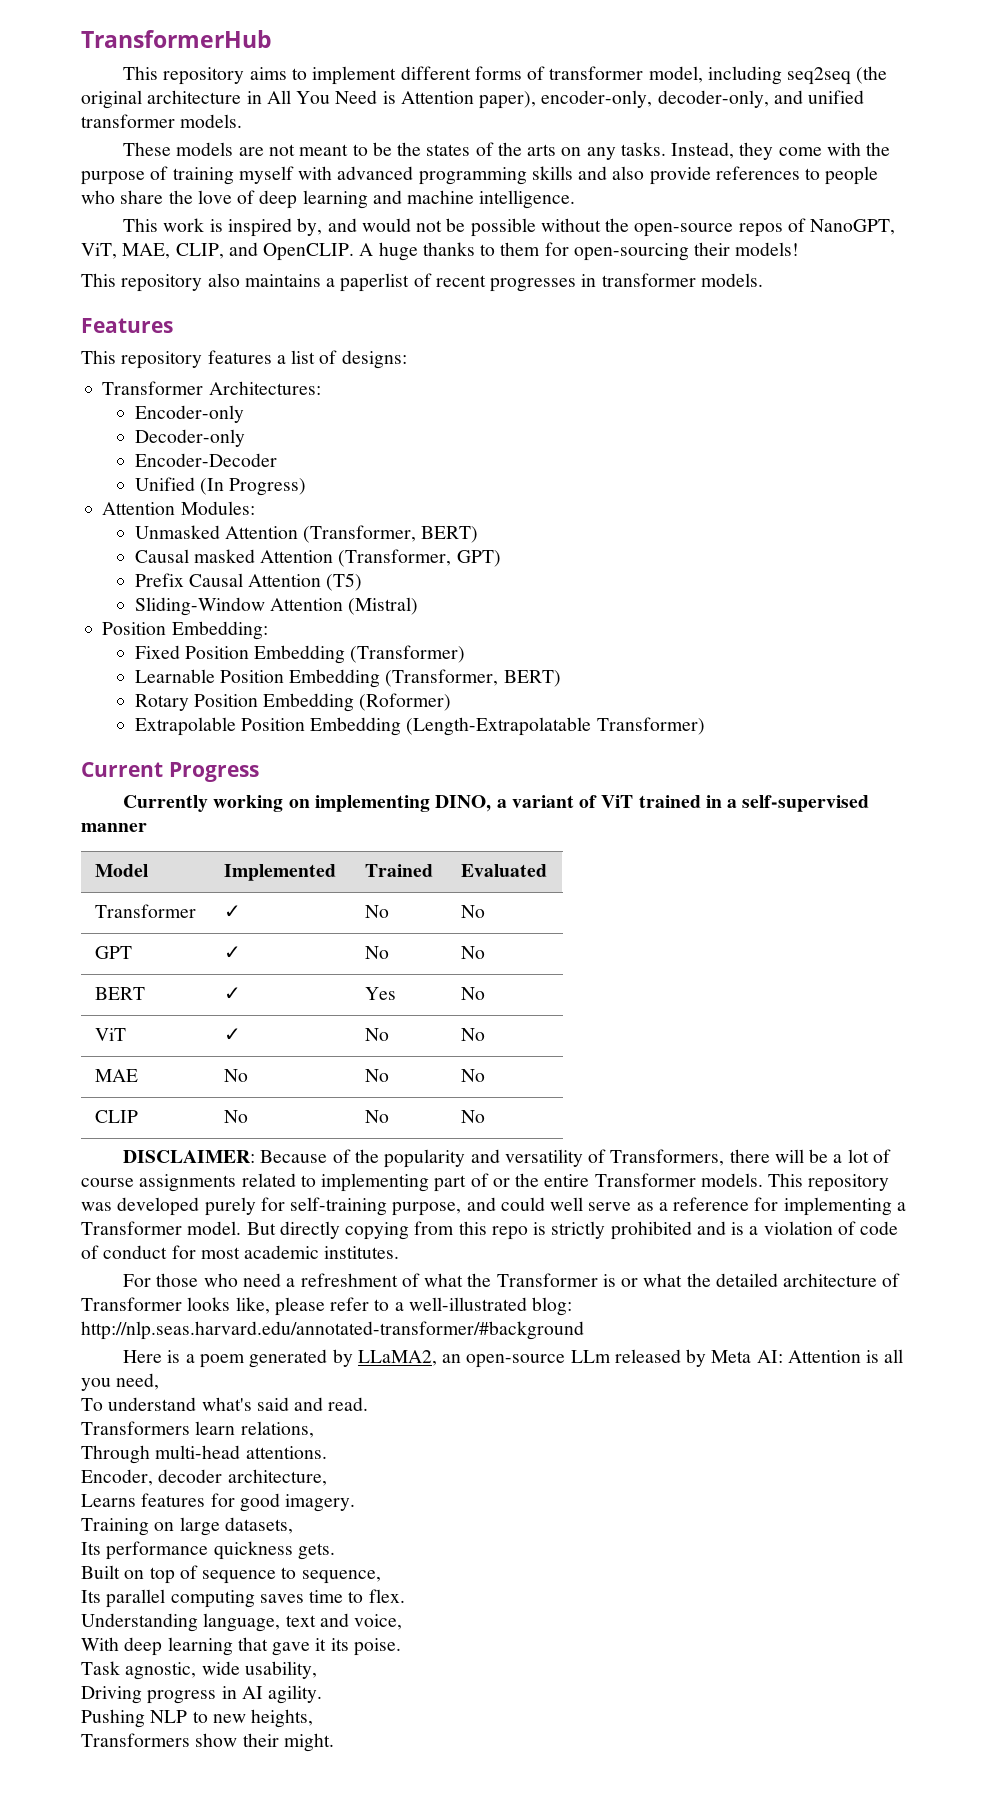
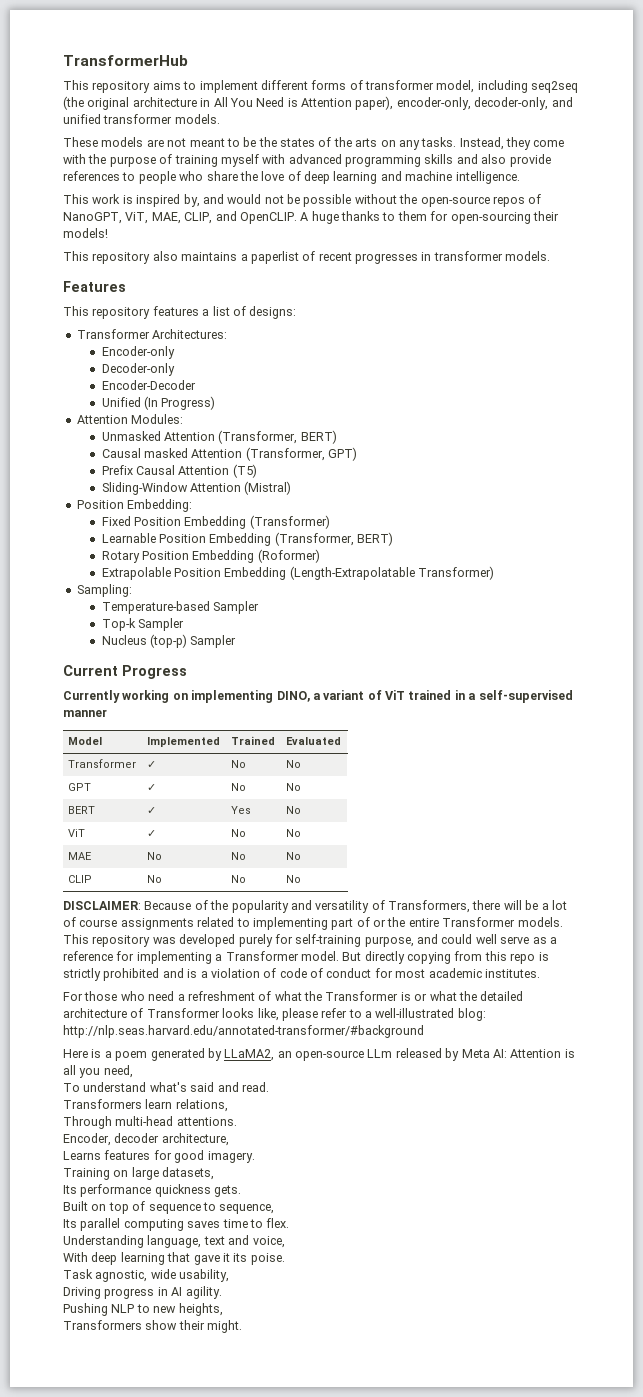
+ Sampling:
+ Temperature-based Sampler
+ Top-k Sampler
+ Nucleus (top-p) Sampler

